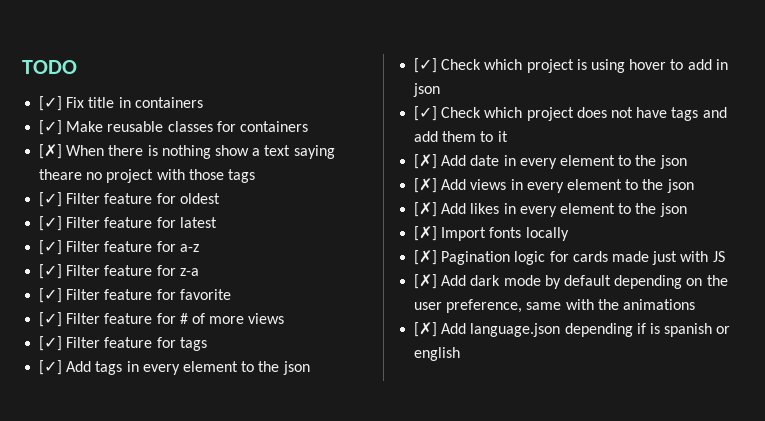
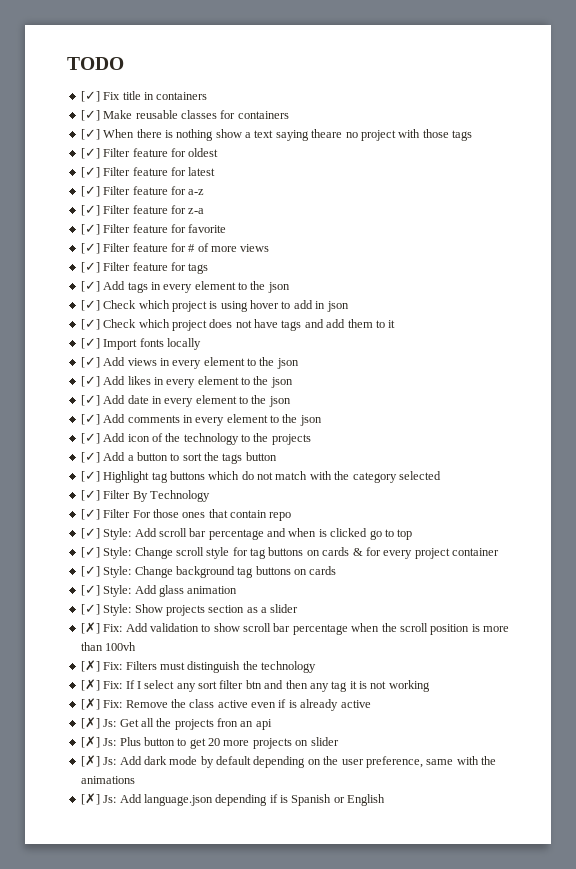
- [✗] When there is nothing show a text saying theare no project with those tags
+ [✓] When there is nothing show a text saying theare no project with those tags
- [✗] Add date in every element to the json
+ [✓] Import fonts locally
+ [✓] Add views in every element to the json
+ [✓] Add likes in every element to the json
+ [✓] Add date in every element to the json
- [✗] Add views in every element to the json
- [✗] Add likes in every element to the json
- [✗] Import fonts locally
- [✗] Pagination logic for cards made just with JS
- [✗] Add dark mode by default depending on the user preference, same with the animations
+ [✓] Add comments in every element to the json
+ [✓] Add icon of the technology to the projects
+ [✓] Add a button to sort the tags button
+ [✓] Highlight tag buttons which do not match with the category selected
+ [✓] Filter By Technology
+ [✓] Filter For those ones that contain repo
+ [✓] Style: Add scroll bar percentage and when is clicked go to top
+ [✓] Style: Change scroll style for tag buttons on cards & for every project container
+ [✓] Style: Change background tag buttons on cards
+ [✓] Style: Add glass animation
+ [✓] Style: Show projects section as a slider
+ [✗] Fix: Add validation to show scroll bar percentage when the scroll position is more than 100vh
+ [✗] Fix: Filters must distinguish the technology
+ [✗] Fix: If I select any sort filter btn and then any tag it is not working
+ [✗] Fix: Remove the class active even if is already active
+ [✗] Js: Get all the projects fron an api
+ [✗] Js: Plus button to get 20 more projects on slider
+ [✗] Js: Add dark mode by default depending on the user preference, same with the animations
- [✗] Add language.json depending if is spanish or english
+ [✗] Js: Add language.json depending if is Spanish or English

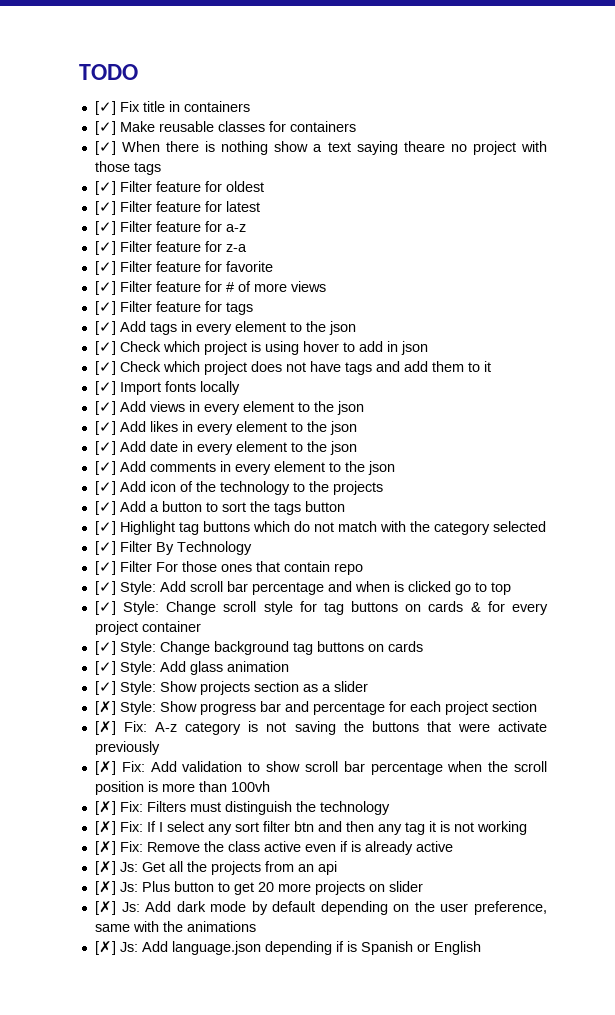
+ [✗] Style: Show progress bar and percentage for each project section
+ [✗] Fix: A-z category is not saving the buttons that were activate previously
- [✗] Js: Get all the projects fron an api
+ [✗] Js: Get all the projects from an api

